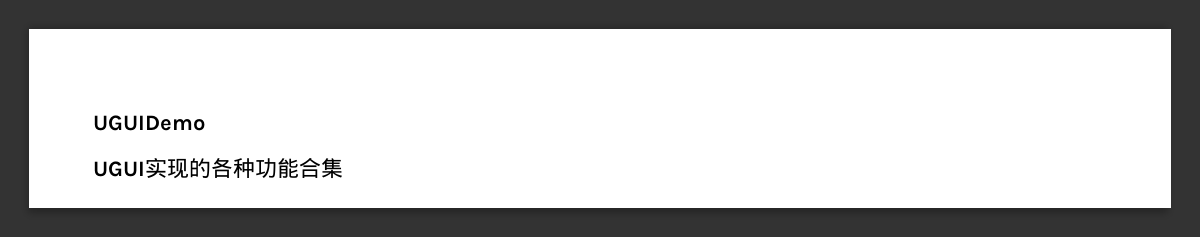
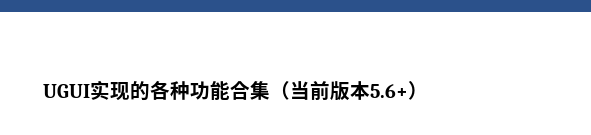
- UGUIDemo
- UGUI实现的各种功能合集
+ UGUI实现的各种功能合集（当前版本5.6+）

